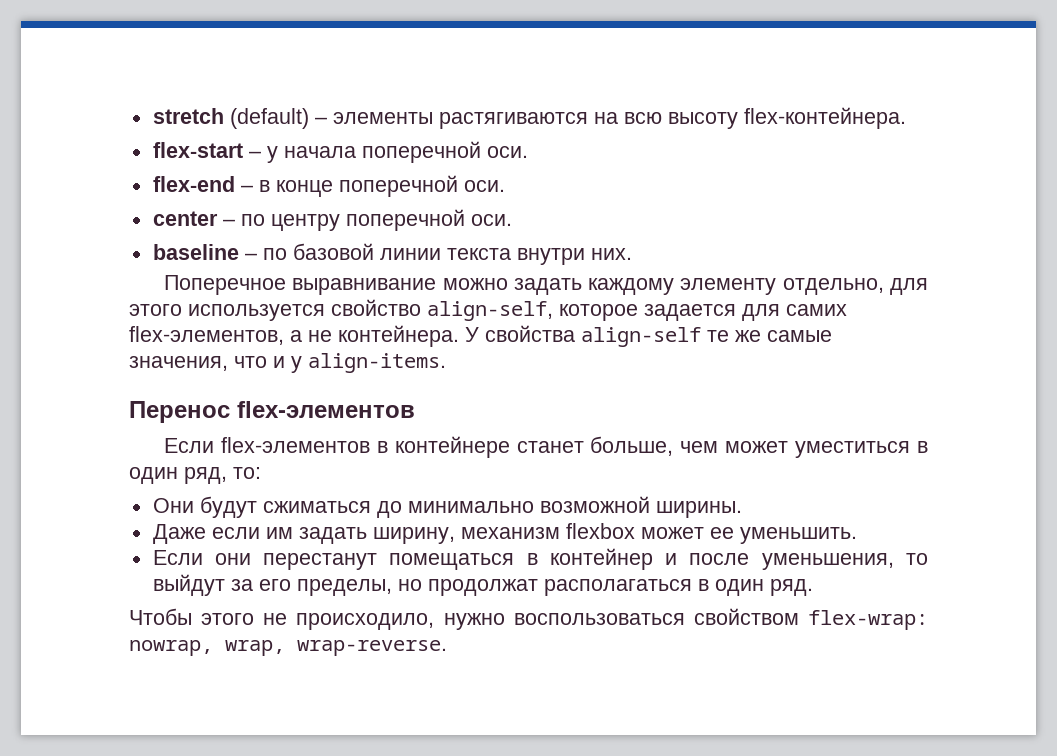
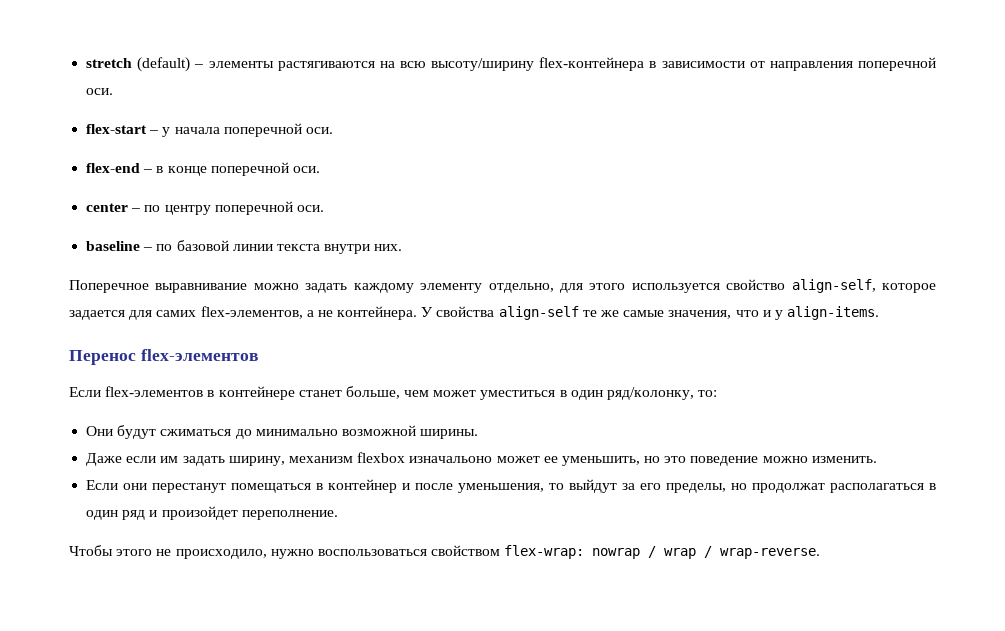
- stretch (default) – элементы растягиваются на всю высоту flex-контейнера.
+ stretch (default) – элементы растягиваются на всю высоту/ширину flex-контейнера в зависимости от направления поперечной оси.
- Если flex-элементов в контейнере станет больше, чем может уместиться в один ряд, то:
+ Если flex-элементов в контейнере станет больше, чем может уместиться в один ряд/колонку, то:
- Даже если им задать ширину, механизм flexbox может ее уменьшить.
+ Даже если им задать ширину, механизм flexbox изначальоно может ее уменьшить, но это поведение можно изменить.
- Если они перестанут помещаться в контейнер и после уменьшения, то выйдут за его пределы, но продолжат располагаться в один ряд.
+ Если они перестанут помещаться в контейнер и после уменьшения, то выйдут за его пределы, но продолжат располагаться в один ряд и произойдет переполнение.
- Чтобы этого не происходило, нужно воспользоваться свойством flex-wrap: nowrap, wrap, wrap-reverse.
+ Чтобы этого не происходило, нужно воспользоваться свойством flex-wrap: nowrap / wrap / wrap-reverse.

